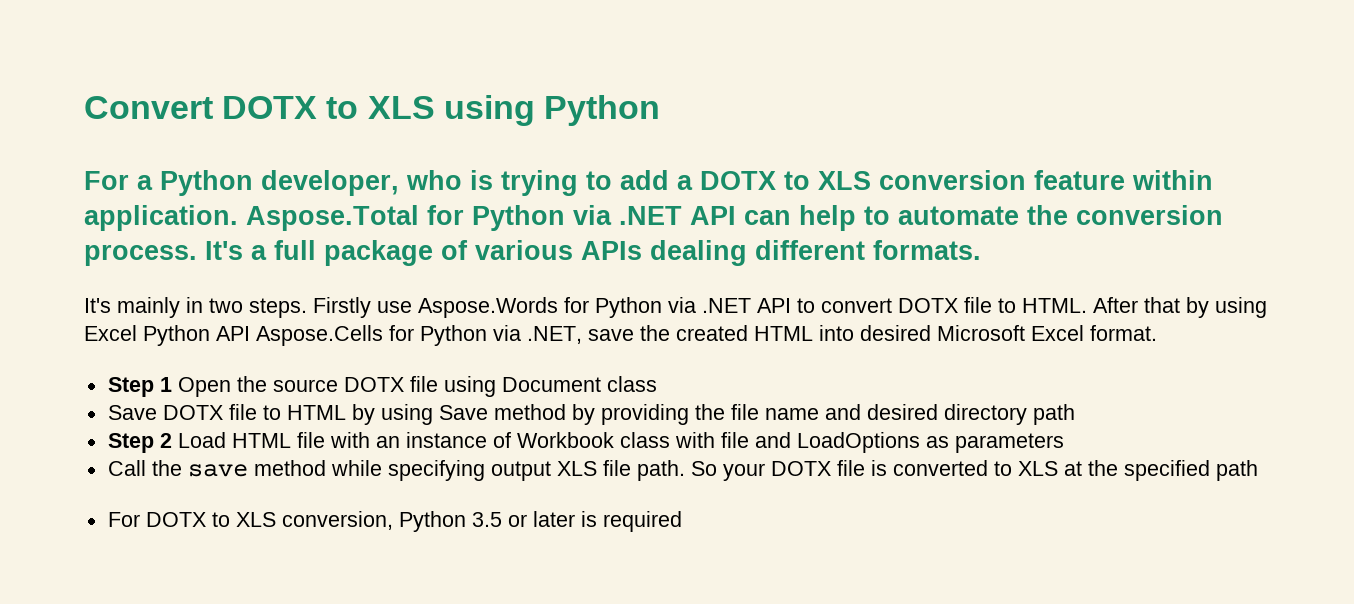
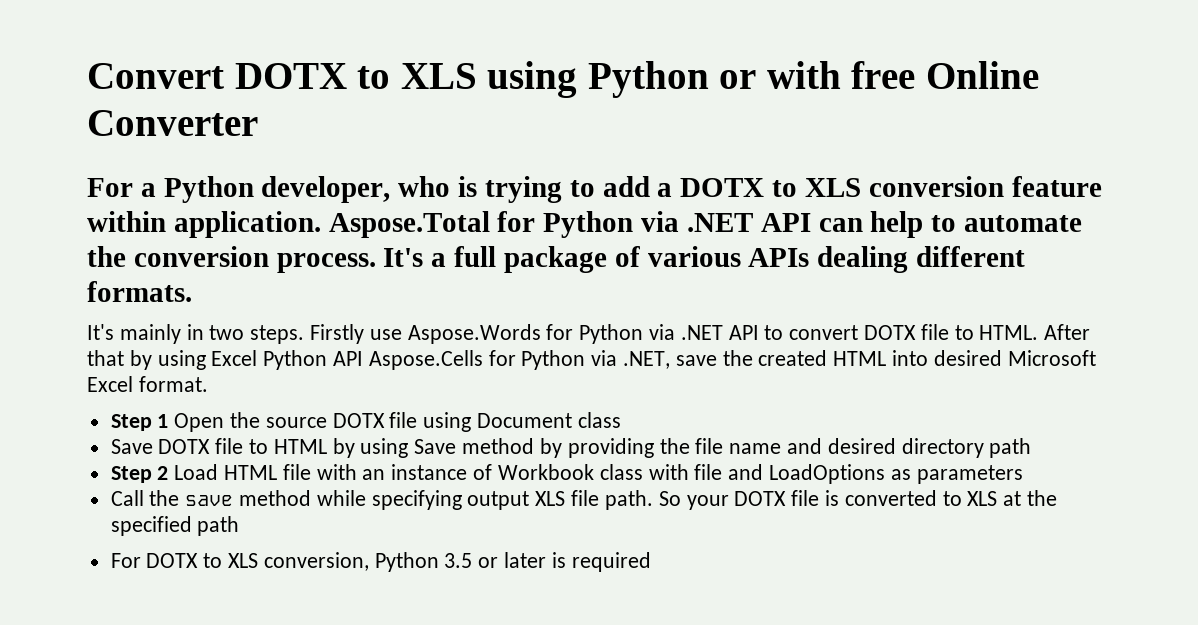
- Convert DOTX to XLS using Python
+ Convert DOTX to XLS using Python or with free Online Converter

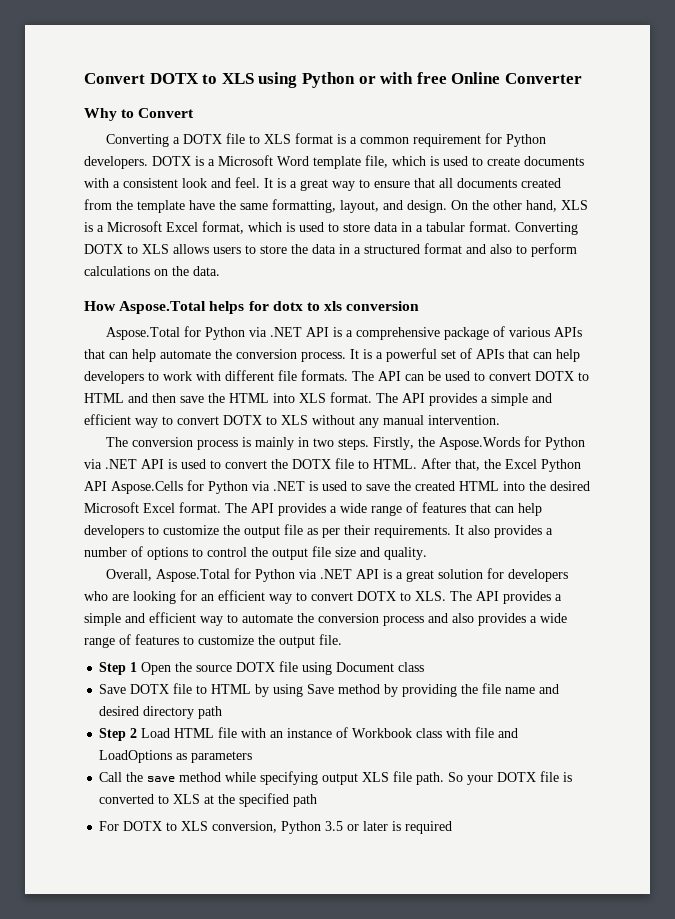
- For a Python developer, who is trying to add a DOTX to XLS conversion feature within application. Aspose.Total for Python via .NET API can help to automate the conversion process.
+ Why to Convert
+ Converting a DOTX file to XLS format is a common requirement for Python developers. DOTX is a Microsoft Word template file, which is used to create documents with a consistent look and feel. It is a great way to ensure that all documents created from the template have the same formatting, layout, and design. On the other hand, XLS is a Microsoft Excel format, which is used to store data in a tabular format. Converting DOTX to XLS allows users to store the data in a structured format and also to perform calculations on the data.
+ How Aspose.Total helps for dotx to xls conversion
+ Aspose.Total for Python via .NET API is a comprehensive package of various APIs that can help automate the conversion process.
- It's a full package of various APIs dealing different formats.
- It's mainly in two steps.
+ It is a powerful set of APIs that can help developers to work with different file formats. The API can be used to convert DOTX to HTML and then save the HTML into XLS format. The API provides a simple and efficient way to convert DOTX to XLS without any manual intervention.
+ The conversion process is mainly in two steps.
- Firstly use Aspose.Words for Python via .NET API to convert DOTX file to HTML.
+ Firstly, the Aspose.Words for Python via .NET API is used to convert the DOTX file to HTML.
- After that by using Excel Python API Aspose.Cells for Python via .NET, save the created HTML into desired Microsoft Excel format.
+ After that, the Excel Python API Aspose.Cells for Python via .NET is used to save the created HTML into the desired Microsoft Excel format. The API provides a wide range of features that can help developers to customize the output file as per their requirements. It also provides a number of options to control the output file size and quality.
+ Overall, Aspose.Total for Python via .NET API is a great solution for developers who are looking for an efficient way to convert DOTX to XLS. The API provides a simple and efficient way to automate the conversion process and also provides a wide range of features to customize the output file.

